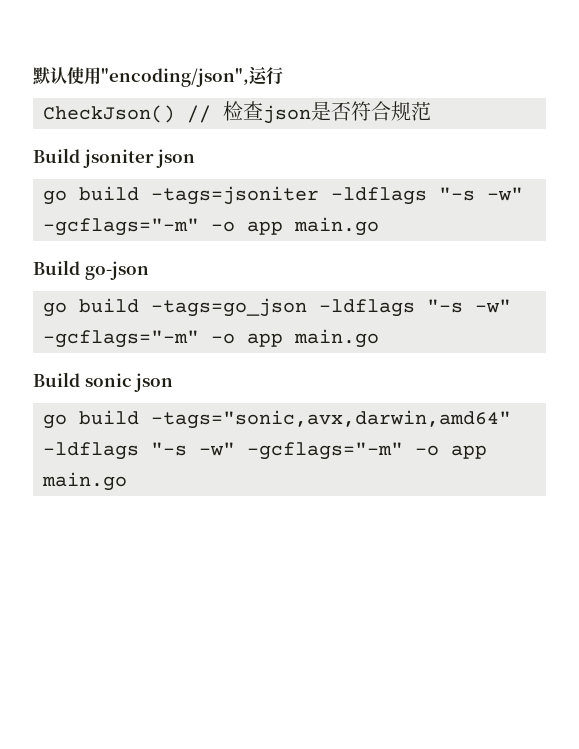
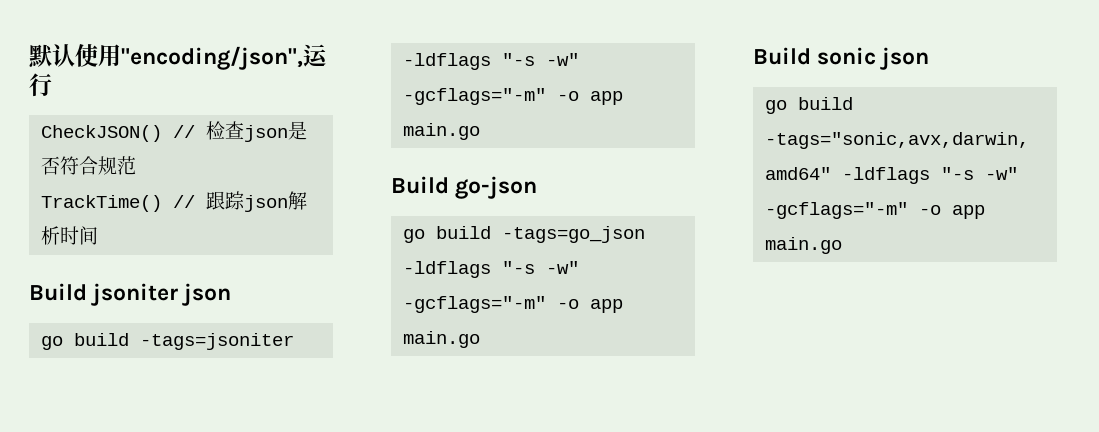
- CheckJson() // 检查json是否符合规范
+ CheckJSON() // 检查json是否符合规范
+ TrackTime() // 跟踪json解析时间

